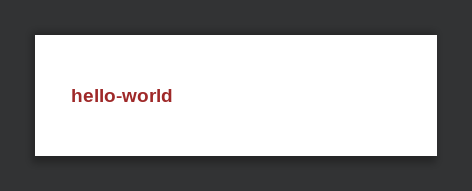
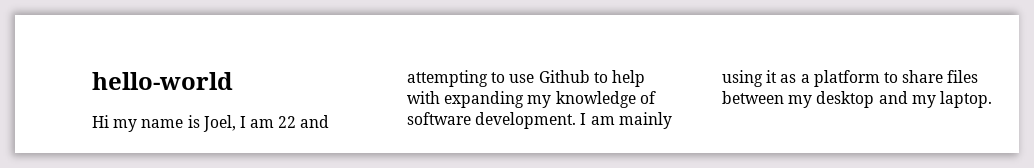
+ Hi my name is Joel, I am 22 and attempting to use Github to help with expanding my knowledge of software development. I am mainly using it as a platform to share files between my desktop and my laptop.

